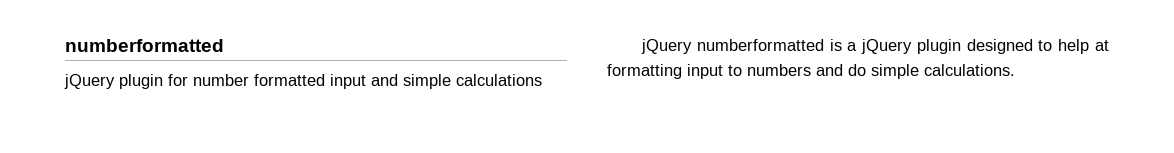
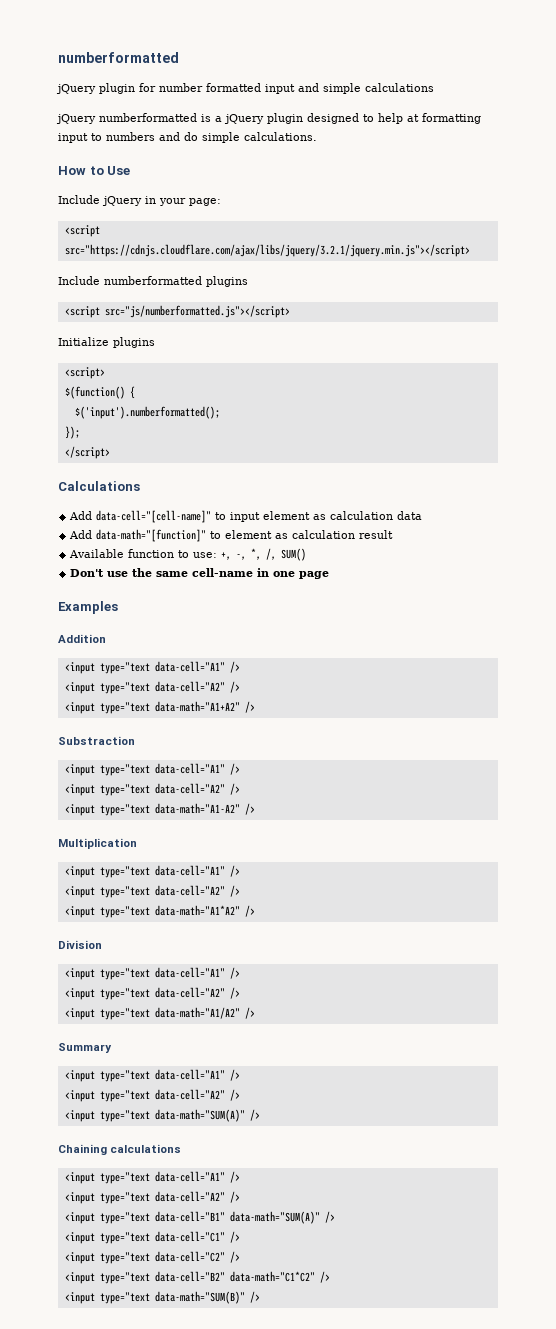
+ How to Use
+ Include jQuery in your page:
+ <script src="https://cdnjs.cloudflare.com/ajax/libs/jquery/3.2.1/jquery.min.js"></script>
+ Include numberformatted plugins
+ <script src="js/numberformatted.js"></script>
+ Initialize plugins
+ <script>
+ $(function() {
+ $('input').numberformatted();
+ });
+ </script>
+ Calculations
+ Add data-cell="[cell-name]" to input element as calculation data
+ Add data-math="[function]" to element as calculation result
+ Available function to use: +, -, *, /, SUM()
+ Don't use the same cell-name in one page
+ Examples
+ Addition
+ <input type="text data-cell="A1" />
+ <input type="text data-cell="A2" />
+ <input type="text data-math="A1+A2" />
+ Substraction
+ <input type="text data-cell="A1" />
+ <input type="text data-cell="A2" />
+ <input type="text data-math="A1-A2" />
+ Multiplication
+ <input type="text data-cell="A1" />
+ <input type="text data-cell="A2" />
+ <input type="text data-math="A1*A2" />
+ Division
+ <input type="text data-cell="A1" />
+ <input type="text data-cell="A2" />
+ <input type="text data-math="A1/A2" />
+ Summary
+ <input type="text data-cell="A1" />
+ <input type="text data-cell="A2" />
+ <input type="text data-math="SUM(A)" />
+ Chaining calculations
+ <input type="text data-cell="A1" />
+ <input type="text data-cell="A2" />
+ <input type="text data-cell="B1" data-math="SUM(A)" />
+ <input type="text data-cell="C1" />
+ <input type="text data-cell="C2" />
+ <input type="text data-cell="B2" data-math="C1*C2" />
+ <input type="text data-math="SUM(B)" />

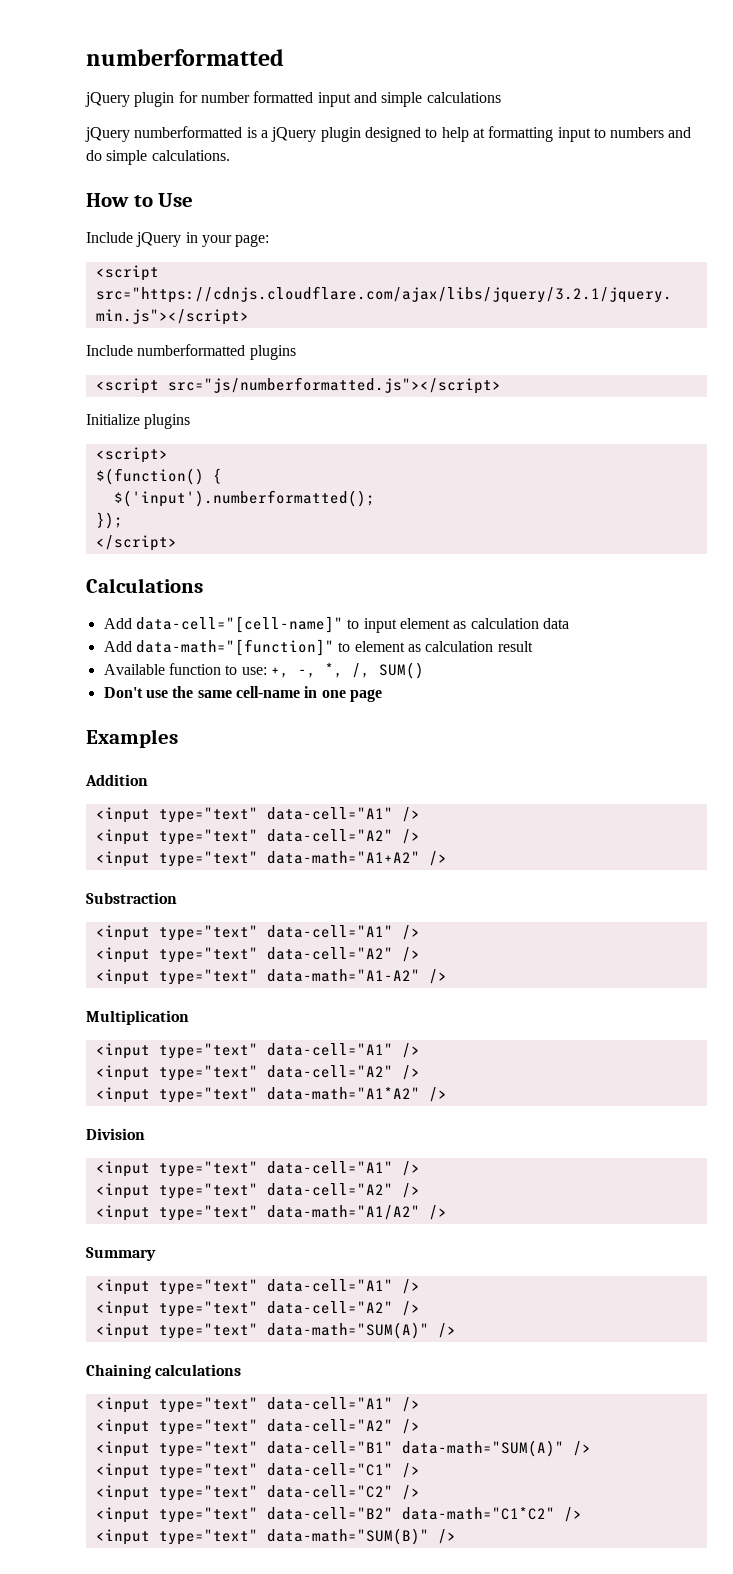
  Addition
- <input type="text data-cell="A1" />
- <input type="text data-cell="A2" />
- <input type="text data-math="A1+A2" />
+ <input type="text" data-cell="A1" />
+ <input type="text" data-cell="A2" />
+ <input type="text" data-math="A1+A2" />
  Substraction
- <input type="text data-cell="A1" />
- <input type="text data-cell="A2" />
- <input type="text data-math="A1-A2" />
+ <input type="text" data-cell="A1" />
+ <input type="text" data-cell="A2" />
+ <input type="text" data-math="A1-A2" />
  Multiplication
- <input type="text data-cell="A1" />
- <input type="text data-cell="A2" />
- <input type="text data-math="A1*A2" />
+ <input type="text" data-cell="A1" />
+ <input type="text" data-cell="A2" />
+ <input type="text" data-math="A1*A2" />
  Division
- <input type="text data-cell="A1" />
- <input type="text data-cell="A2" />
- <input type="text data-math="A1/A2" />
+ <input type="text" data-cell="A1" />
+ <input type="text" data-cell="A2" />
+ <input type="text" data-math="A1/A2" />
  Summary
- <input type="text data-cell="A1" />
- <input type="text data-cell="A2" />
- <input type="text data-math="SUM(A)" />
+ <input type="text" data-cell="A1" />
+ <input type="text" data-cell="A2" />
+ <input type="text" data-math="SUM(A)" />
  Chaining calculations
- <input type="text data-cell="A1" />
- <input type="text data-cell="A2" />
- <input type="text data-cell="B1" data-math="SUM(A)" />
+ <input type="text" data-cell="A1" />
+ <input type="text" data-cell="A2" />
+ <input type="text" data-cell="B1" data-math="SUM(A)" />
- <input type="text data-cell="C1" />
+ <input type="text" data-cell="C1" />
- <input type="text data-cell="C2" />
+ <input type="text" data-cell="C2" />
- <input type="text data-cell="B2" data-math="C1*C2" />
+ <input type="text" data-cell="B2" data-math="C1*C2" />
- <input type="text data-math="SUM(B)" />
+ <input type="text" data-math="SUM(B)" />

